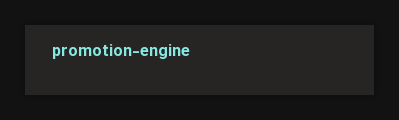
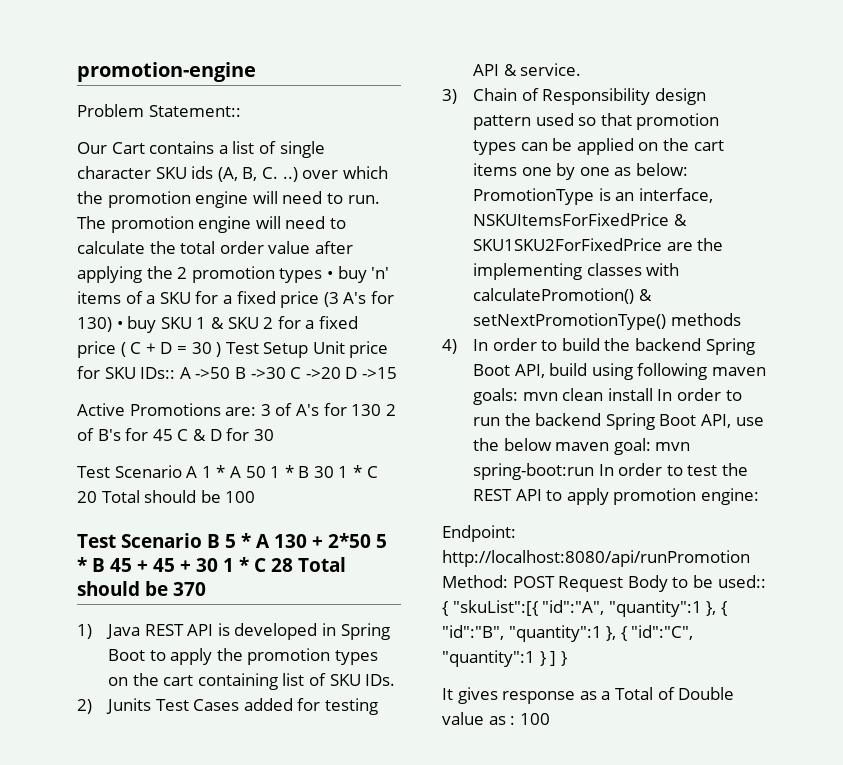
+ Problem Statement::
+ Our Cart contains a list of single character SKU ids (A, B, C. ..) over which the promotion engine will need to run. The promotion engine will need to calculate the total order value after applying the 2 promotion types • buy 'n' items of a SKU for a fixed price (3 A's for 130) • buy SKU 1 & SKU 2 for a fixed price ( C + D = 30 ) Test Setup Unit price for SKU IDs:: A ->50 B ->30 C ->20 D ->15
+ Active Promotions are: 3 of A's for 130 2 of B's for 45 C & D for 30
+ Test Scenario A 1 * A 50 1 * B 30 1 * C 20 Total should be 100
+ Test Scenario B 5 * A 130 + 2*50 5 * B 45 + 45 + 30 1 * C 28 Total should be 370
+ 1) Java REST API is developed in Spring Boot to apply the promotion types on the cart containing list of SKU IDs.
+ 2) Junits Test Cases added for testing API & service.
+ 3) Chain of Responsibility design pattern used so that promotion types can be applied on the cart items one by one as below: PromotionType is an interface, NSKUItemsForFixedPrice & SKU1SKU2ForFixedPrice are the implementing classes with calculatePromotion() & setNextPromotionType() methods
+ 4) In order to build the backend Spring Boot API, build using following maven goals: mvn clean install In order to run the backend Spring Boot API, use the below maven goal: mvn spring-boot:run In order to test the REST API to apply promotion engine:
+ Endpoint: http://localhost:8080/api/runPromotion Method: POST Request Body to be used:: { "skuList":[{ "id":"A", "quantity":1 }, { "id":"B", "quantity":1 }, { "id":"C", "quantity":1 } ] }
+ It gives response as a Total of Double value as : 100

